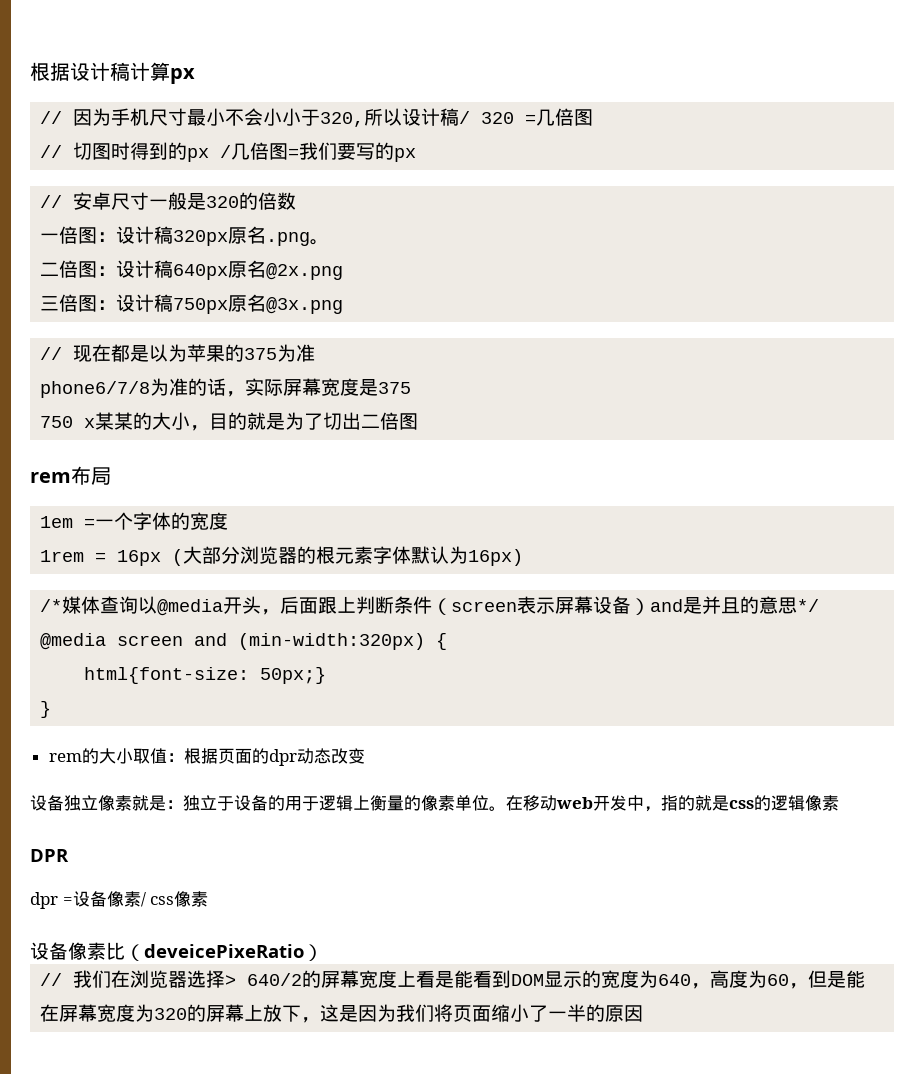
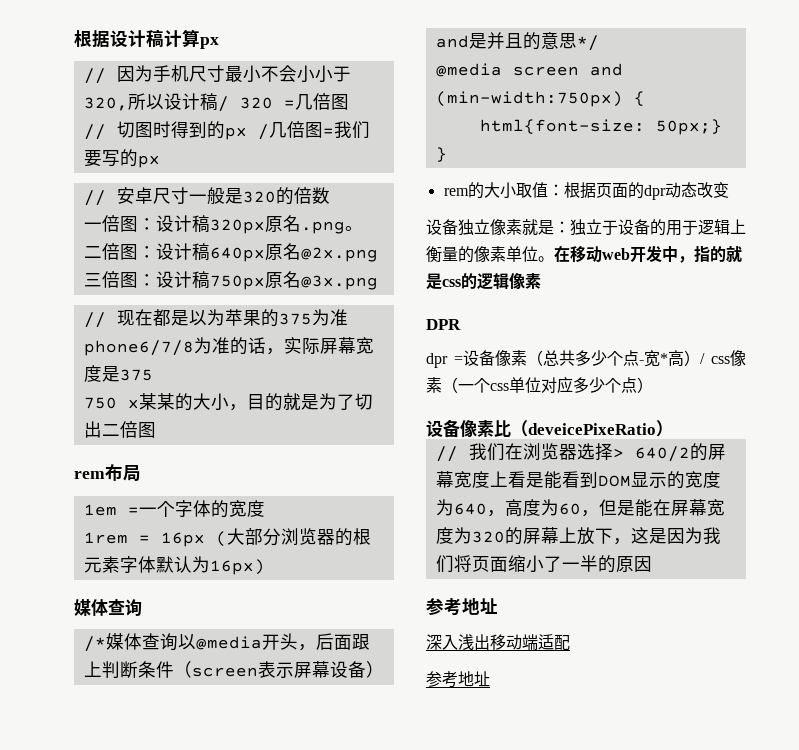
  1rem = 16px (大部分浏览器的根元素字体默认为16px)
+ 媒体查询
- @media screen and (min-width:320px) {
+ @media screen and (min-width:750px) {
- dpr =设备像素/ css像素
+ dpr =设备像素（总共多少个点-宽*高）/ css像素（一个css单位对应多少个点）
  // 我们在浏览器选择> 640/2的屏幕宽度上看是能看到DOM显示的宽度为640，高度为60，但是能在屏幕宽度为320的屏幕上放下，这是因为我们将页面缩小了一半的原因
+ 参考地址
+ 深入浅出移动端适配
+ 参考地址

